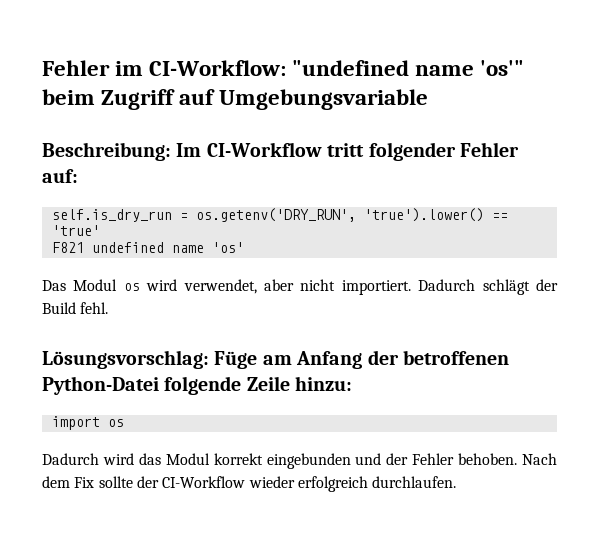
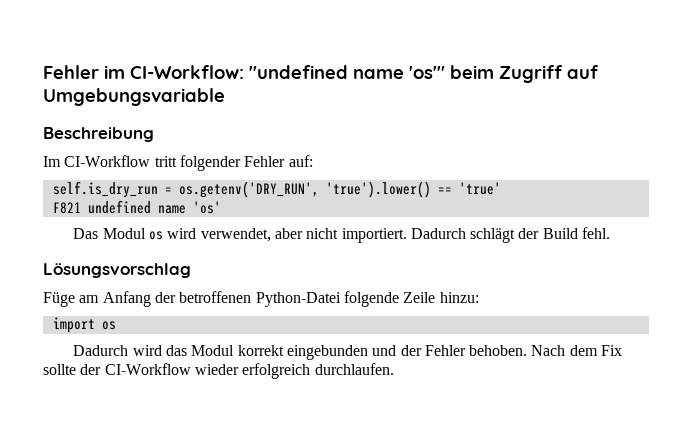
- Beschreibung: Im CI-Workflow tritt folgender Fehler auf:
+ Beschreibung
+ Im CI-Workflow tritt folgender Fehler auf:
- Lösungsvorschlag: Füge am Anfang der betroffenen Python-Datei folgende Zeile hinzu:
+ Lösungsvorschlag
+ Füge am Anfang der betroffenen Python-Datei folgende Zeile hinzu:

